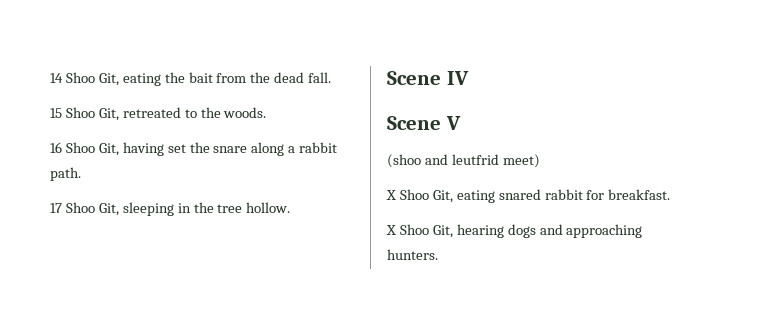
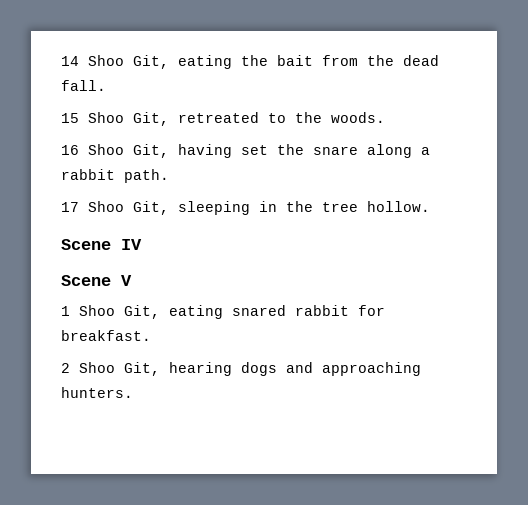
- (shoo and leutfrid meet)
- X Shoo Git, eating snared rabbit for breakfast.
+ 1 Shoo Git, eating snared rabbit for breakfast.
- X Shoo Git, hearing dogs and approaching hunters.
+ 2 Shoo Git, hearing dogs and approaching hunters.

